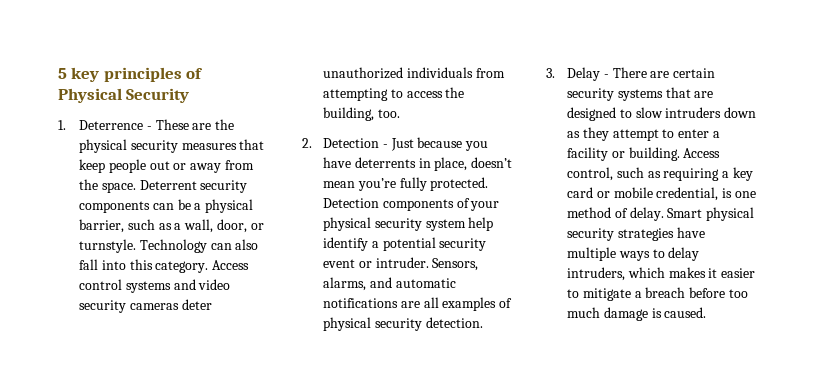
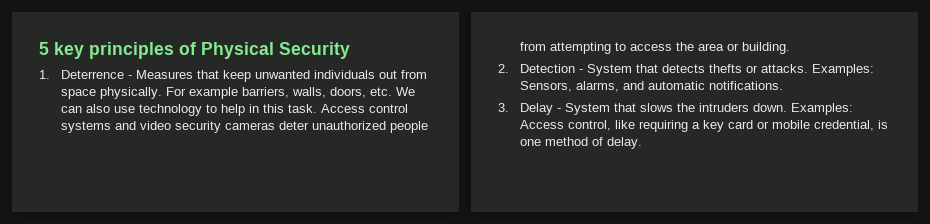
- 1. Deterrence - These are the physical security measures that keep people out or away from the space. Deterrent security components can be a physical barrier, such as a wall, door, or turnstyle. Technology can also fall into this category.
+ 1. Deterrence - Measures that keep unwanted individuals out from space physically. For example barriers, walls, doors, etc. We can also use technology to help in this task.
- Access control systems and video security cameras deter unauthorized individuals from attempting to access the building, too.
+ Access control systems and video security cameras deter unauthorized people from attempting to access the area or building.
- 2. Detection - Just because you have deterrents in place, doesn’t mean you’re fully protected. Detection components of your physical security system help identify a potential security event or intruder. Sensors, alarms, and automatic notifications are all examples of physical security detection.
- 3. Delay - There are certain security systems that are designed to slow intruders down as they attempt to enter a facility or building. Access control, such as requiring a key card or mobile credential, is one method of delay. Smart physical security strategies have multiple ways to delay intruders, which makes it easier to mitigate a breach before too much damage is caused.
+ 2. Detection - System that detects thefts or attacks. Examples: Sensors, alarms, and automatic notifications.
+ 3. Delay - System that slows the intruders down. Examples: Access control, like requiring a key card or mobile credential, is one method of delay.

